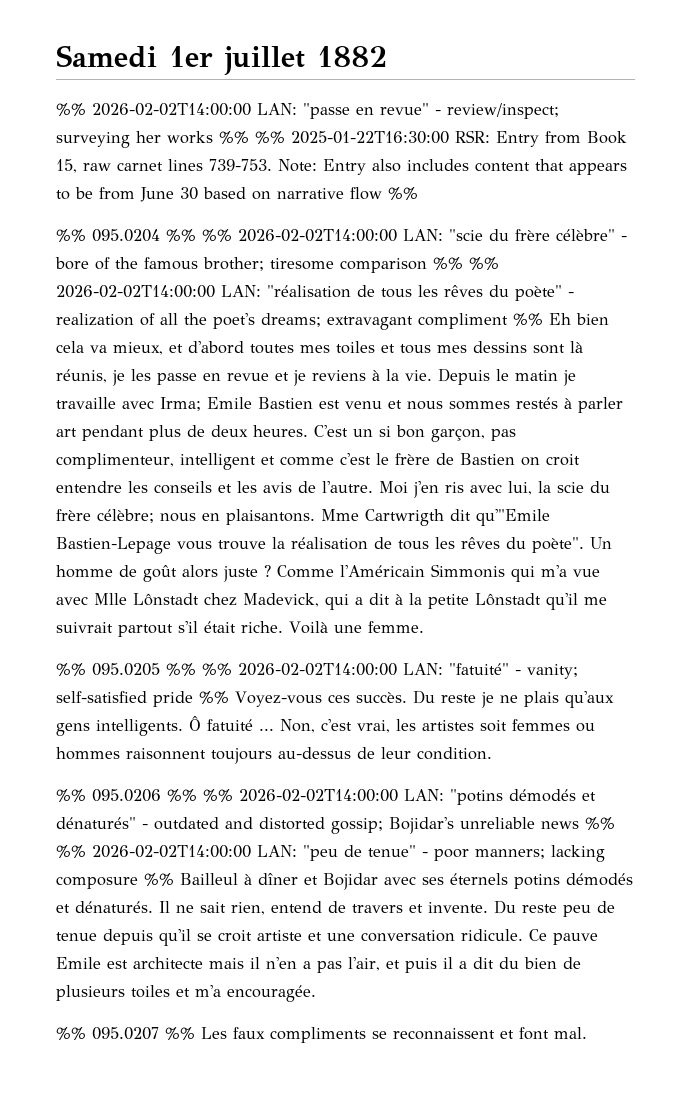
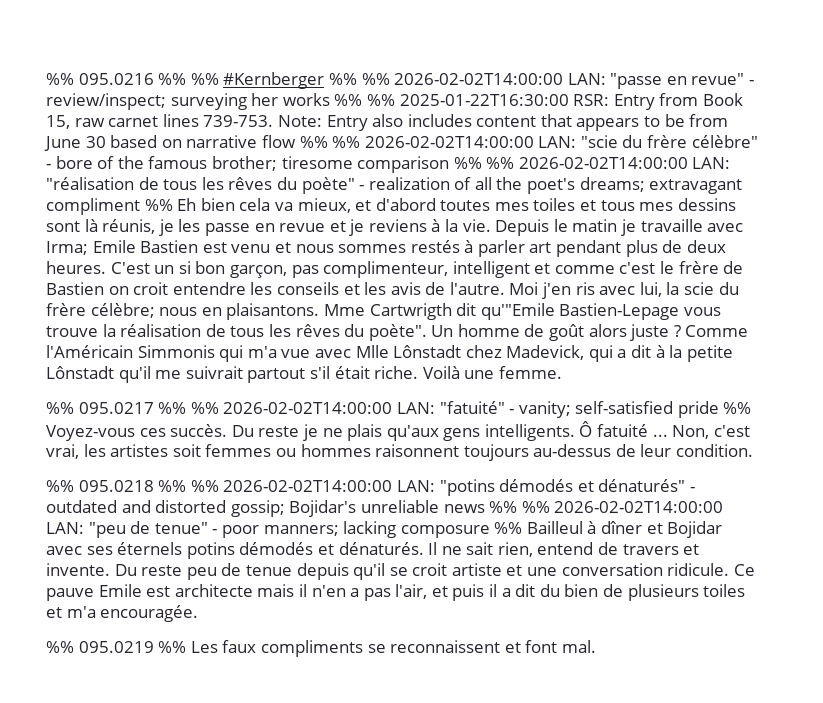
- Samedi 1er juillet 1882
- %% 2026-02-02T14:00:00 LAN: "passe en revue" - review/inspect; surveying her works %% %% 2025-01-22T16:30:00 RSR: Entry from Book 15, raw carnet lines 739-753.
+ %% 095.0216 %% %% #Kernberger %% %% 2026-02-02T14:00:00 LAN: "passe en revue" - review/inspect; surveying her works %% %% 2025-01-22T16:30:00 RSR: Entry from Book 15, raw carnet lines 739-753.
- Entry also includes content that appears to be from June 30 based on narrative flow %%
- %% 095.0204 %% %% 2026-02-02T14:00:00 LAN:
+ Entry also includes content that appears to be from June 30 based on narrative flow %% %% 2026-02-02T14:00:00 LAN:
- %% 095.0205 %% %% 2026-02-02T14:00:00 LAN: "fatuité" - vanity; self-satisfied pride %% Voyez-vous ces succès.
+ %% 095.0217 %% %% 2026-02-02T14:00:00 LAN: "fatuité" - vanity; self-satisfied pride %% Voyez-vous ces succès.
- %% 095.0206 %% %% 2026-02-02T14:00:00 LAN: "potins démodés et dénaturés" - outdated and distorted gossip; Bojidar's unreliable news %% %% 2026-02-02T14:00:00 LAN: "peu de tenue" - poor manners; lacking composure %% Bailleul à dîner et Bojidar avec ses éternels potins démodés et dénaturés.
+ %% 095.0218 %% %% 2026-02-02T14:00:00 LAN: "potins démodés et dénaturés" - outdated and distorted gossip; Bojidar's unreliable news %% %% 2026-02-02T14:00:00 LAN: "peu de tenue" - poor manners; lacking composure %% Bailleul à dîner et Bojidar avec ses éternels potins démodés et dénaturés.
- %% 095.0207 %% Les faux compliments se reconnaissent et font mal.
+ %% 095.0219 %% Les faux compliments se reconnaissent et font mal.

